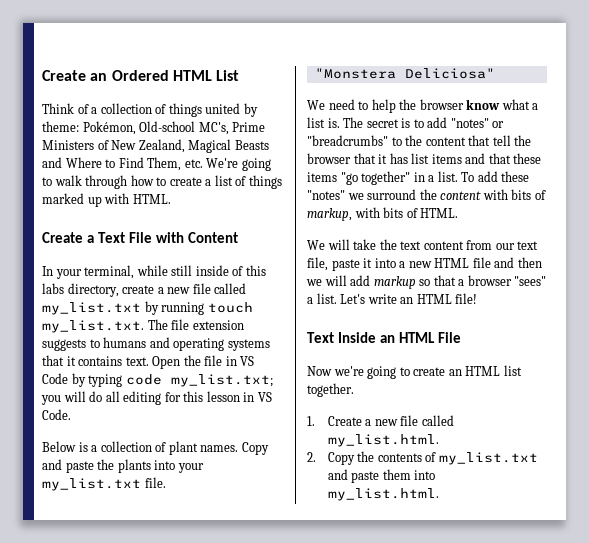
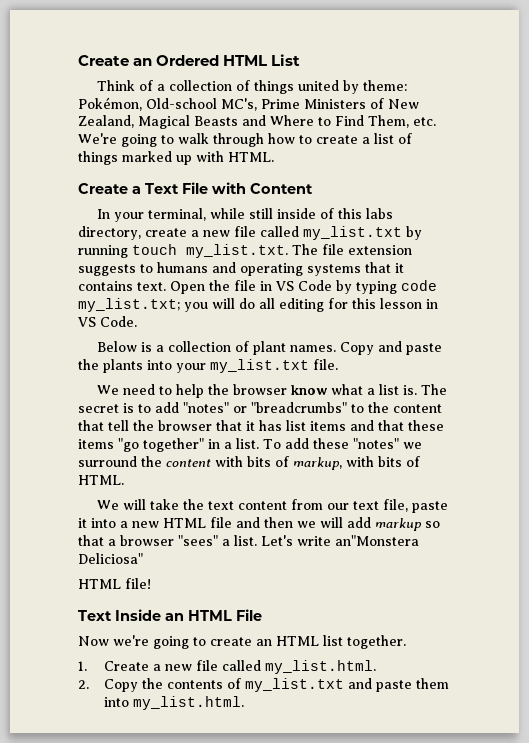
- "Monstera Deliciosa"
- Let's write an HTML file!
+ Let's write an"Monstera Deliciosa"
+ HTML file!

